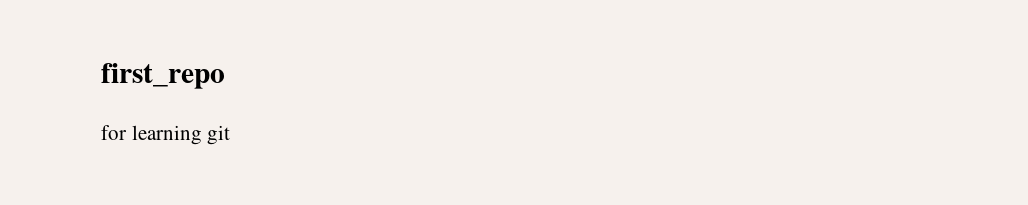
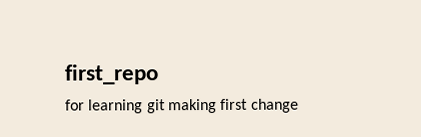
- for learning git
+ for learning git making first change

